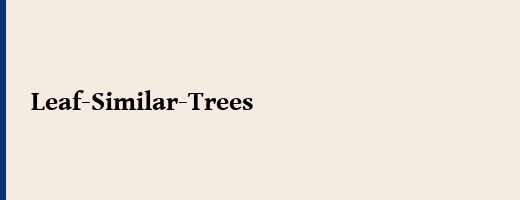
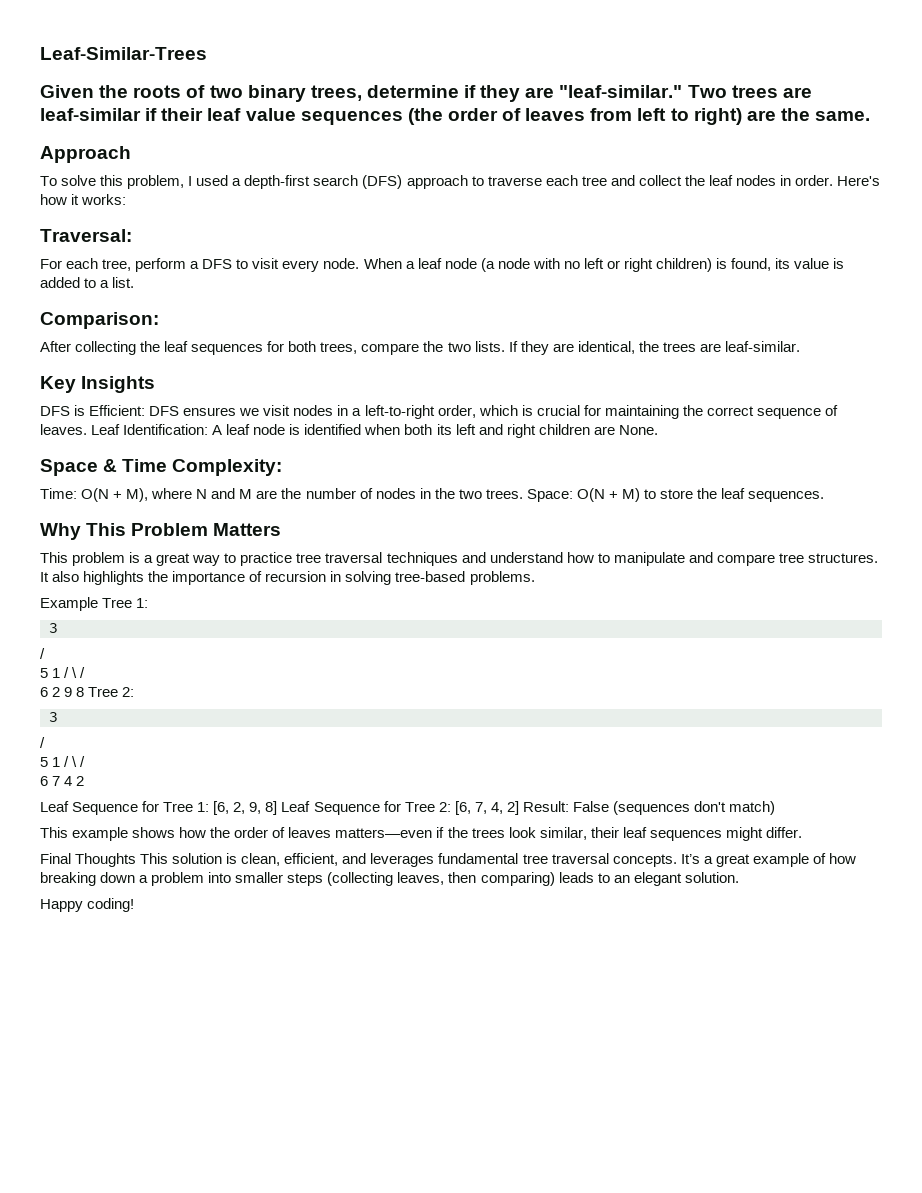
+ Given the roots of two binary trees, determine if they are "leaf-similar." Two trees are leaf-similar if their leaf value sequences (the order of leaves from left to right) are the same.
+ Approach
+ To solve this problem, I used a depth-first search (DFS) approach to traverse each tree and collect the leaf nodes in order. Here's how it works:
+ Traversal:
+ For each tree, perform a DFS to visit every node. When a leaf node (a node with no left or right children) is found, its value is added to a list.
+ Comparison:
+ After collecting the leaf sequences for both trees, compare the two lists. If they are identical, the trees are leaf-similar.
+ Key Insights
+ DFS is Efficient: DFS ensures we visit nodes in a left-to-right order, which is crucial for maintaining the correct sequence of leaves. Leaf Identification: A leaf node is identified when both its left and right children are None.
+ Space & Time Complexity:
+ Time: O(N + M), where N and M are the number of nodes in the two trees. Space: O(N + M) to store the leaf sequences.
+ Why This Problem Matters
+ This problem is a great way to practice tree traversal techniques and understand how to manipulate and compare tree structures. It also highlights the importance of recursion in solving tree-based problems.
+ Example Tree 1:
+ 3
+ /
+ 5 1 / \ /
+ 6 2 9 8 Tree 2:
+ 3
+ /
+ 5 1 / \ /
+ 6 7 4 2
+ Leaf Sequence for Tree 1: [6, 2, 9, 8] Leaf Sequence for Tree 2: [6, 7, 4, 2] Result: False (sequences don't match)
+ This example shows how the order of leaves matters—even if the trees look similar, their leaf sequences might differ.
+ Final Thoughts This solution is clean, efficient, and leverages fundamental tree traversal concepts. It’s a great example of how breaking down a problem into smaller steps (collecting leaves, then comparing) leads to an elegant solution.
+ Happy coding!

